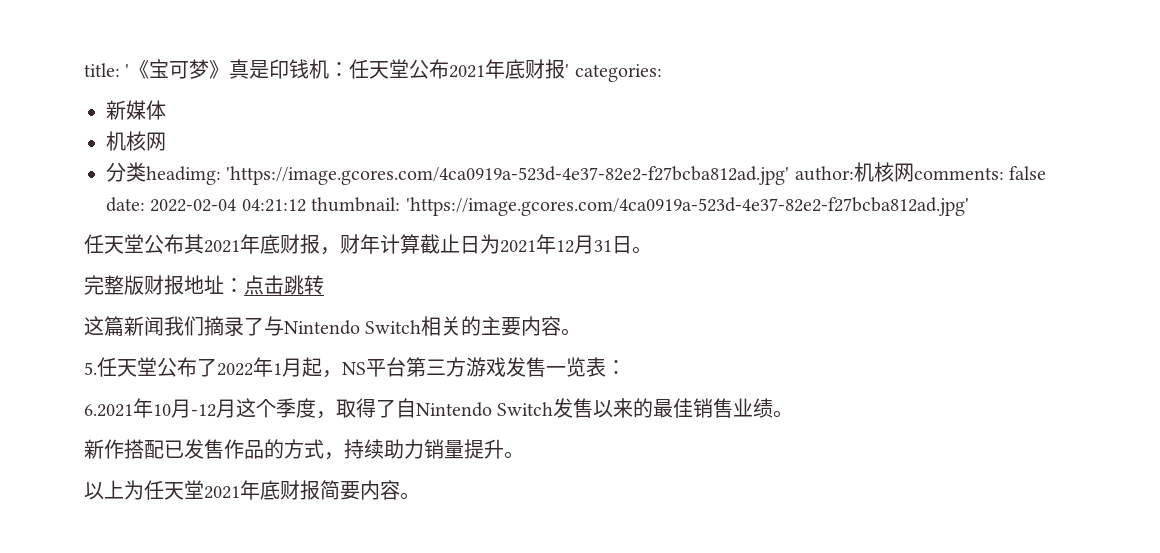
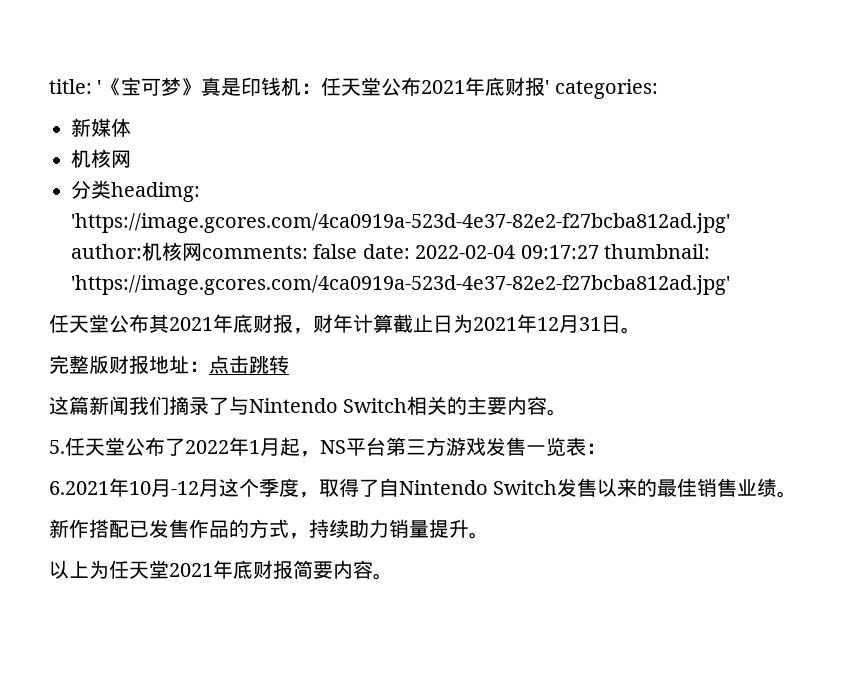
- 分类headimg: 'https://image.gcores.com/4ca0919a-523d-4e37-82e2-f27bcba812ad.jpg' author:机核网comments: false date: 2022-02-04 04:21:12 thumbnail: 'https://image.gcores.com/4ca0919a-523d-4e37-82e2-f27bcba812ad.jpg'
+ 分类headimg: 'https://image.gcores.com/4ca0919a-523d-4e37-82e2-f27bcba812ad.jpg' author:机核网comments: false date: 2022-02-04 09:17:27 thumbnail: 'https://image.gcores.com/4ca0919a-523d-4e37-82e2-f27bcba812ad.jpg'

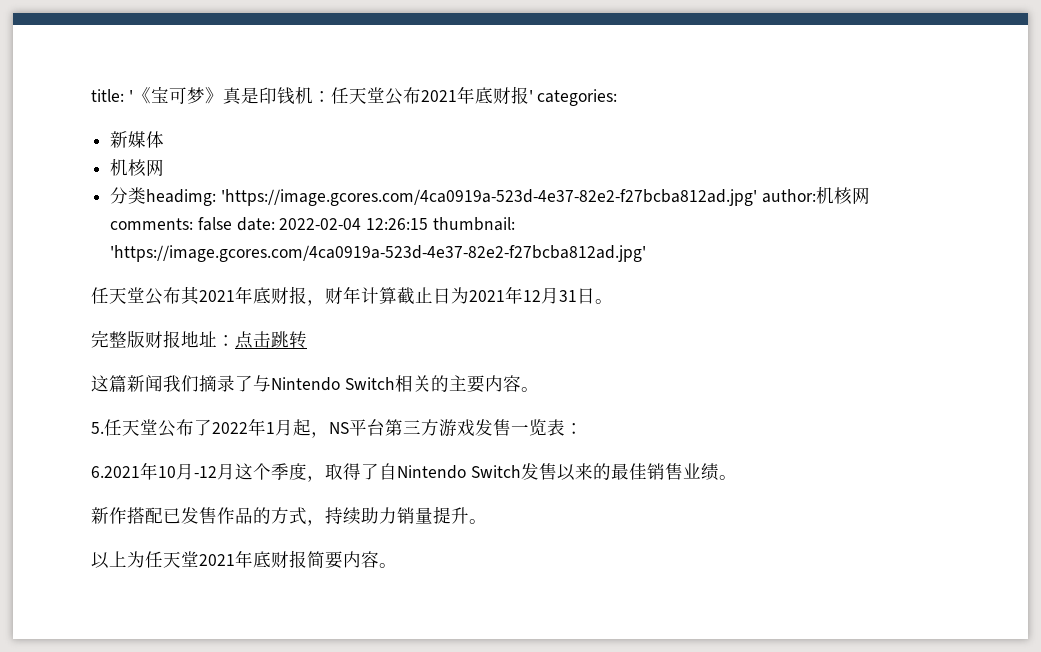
- 分类headimg: 'https://image.gcores.com/4ca0919a-523d-4e37-82e2-f27bcba812ad.jpg' author:机核网comments: false date: 2022-02-04 09:17:27 thumbnail: 'https://image.gcores.com/4ca0919a-523d-4e37-82e2-f27bcba812ad.jpg'
+ 分类headimg: 'https://image.gcores.com/4ca0919a-523d-4e37-82e2-f27bcba812ad.jpg' author:机核网comments: false date: 2022-02-04 12:26:15 thumbnail: 'https://image.gcores.com/4ca0919a-523d-4e37-82e2-f27bcba812ad.jpg'

